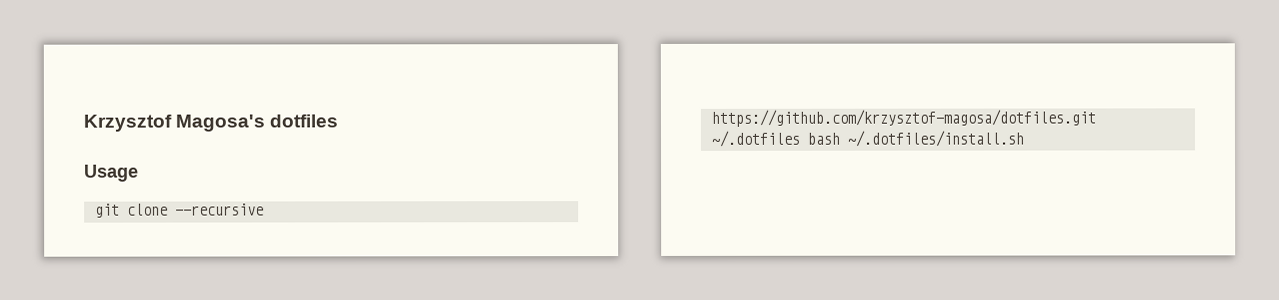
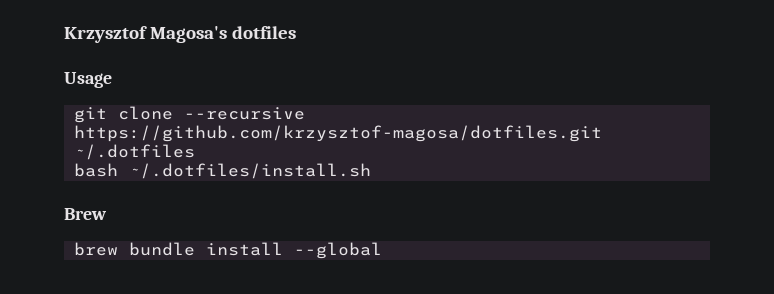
- git clone --recursive https://github.com/krzysztof-magosa/dotfiles.git ~/.dotfiles bash ~/.dotfiles/install.sh
+ git clone --recursive https://github.com/krzysztof-magosa/dotfiles.git ~/.dotfiles
+ bash ~/.dotfiles/install.sh
+ Brew
+ brew bundle install --global

